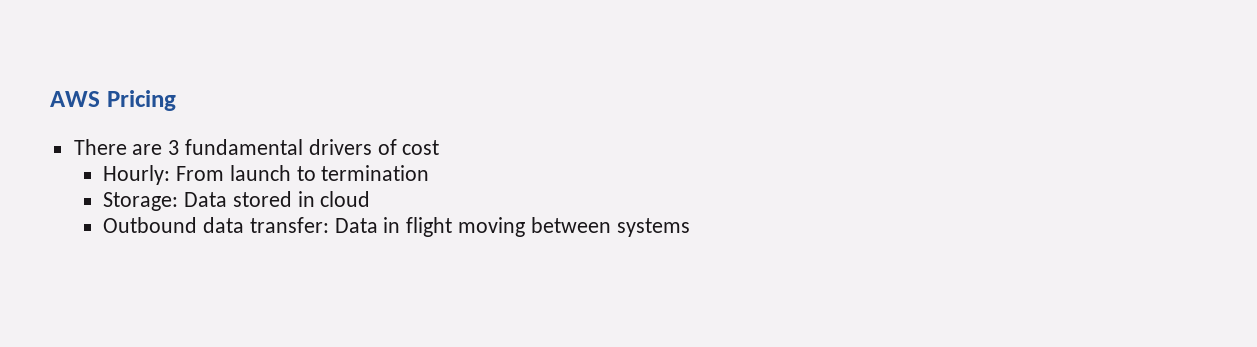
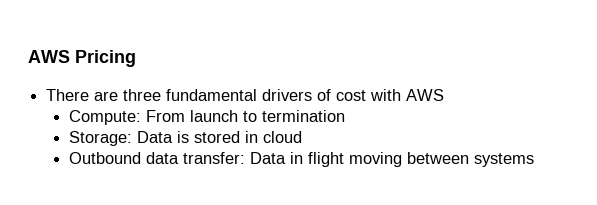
- There are 3 fundamental drivers of cost
- Hourly: From launch to termination
+ There are three fundamental drivers of cost with AWS
+ Compute: From launch to termination
- Storage: Data stored in cloud
+ Storage: Data is stored in cloud

